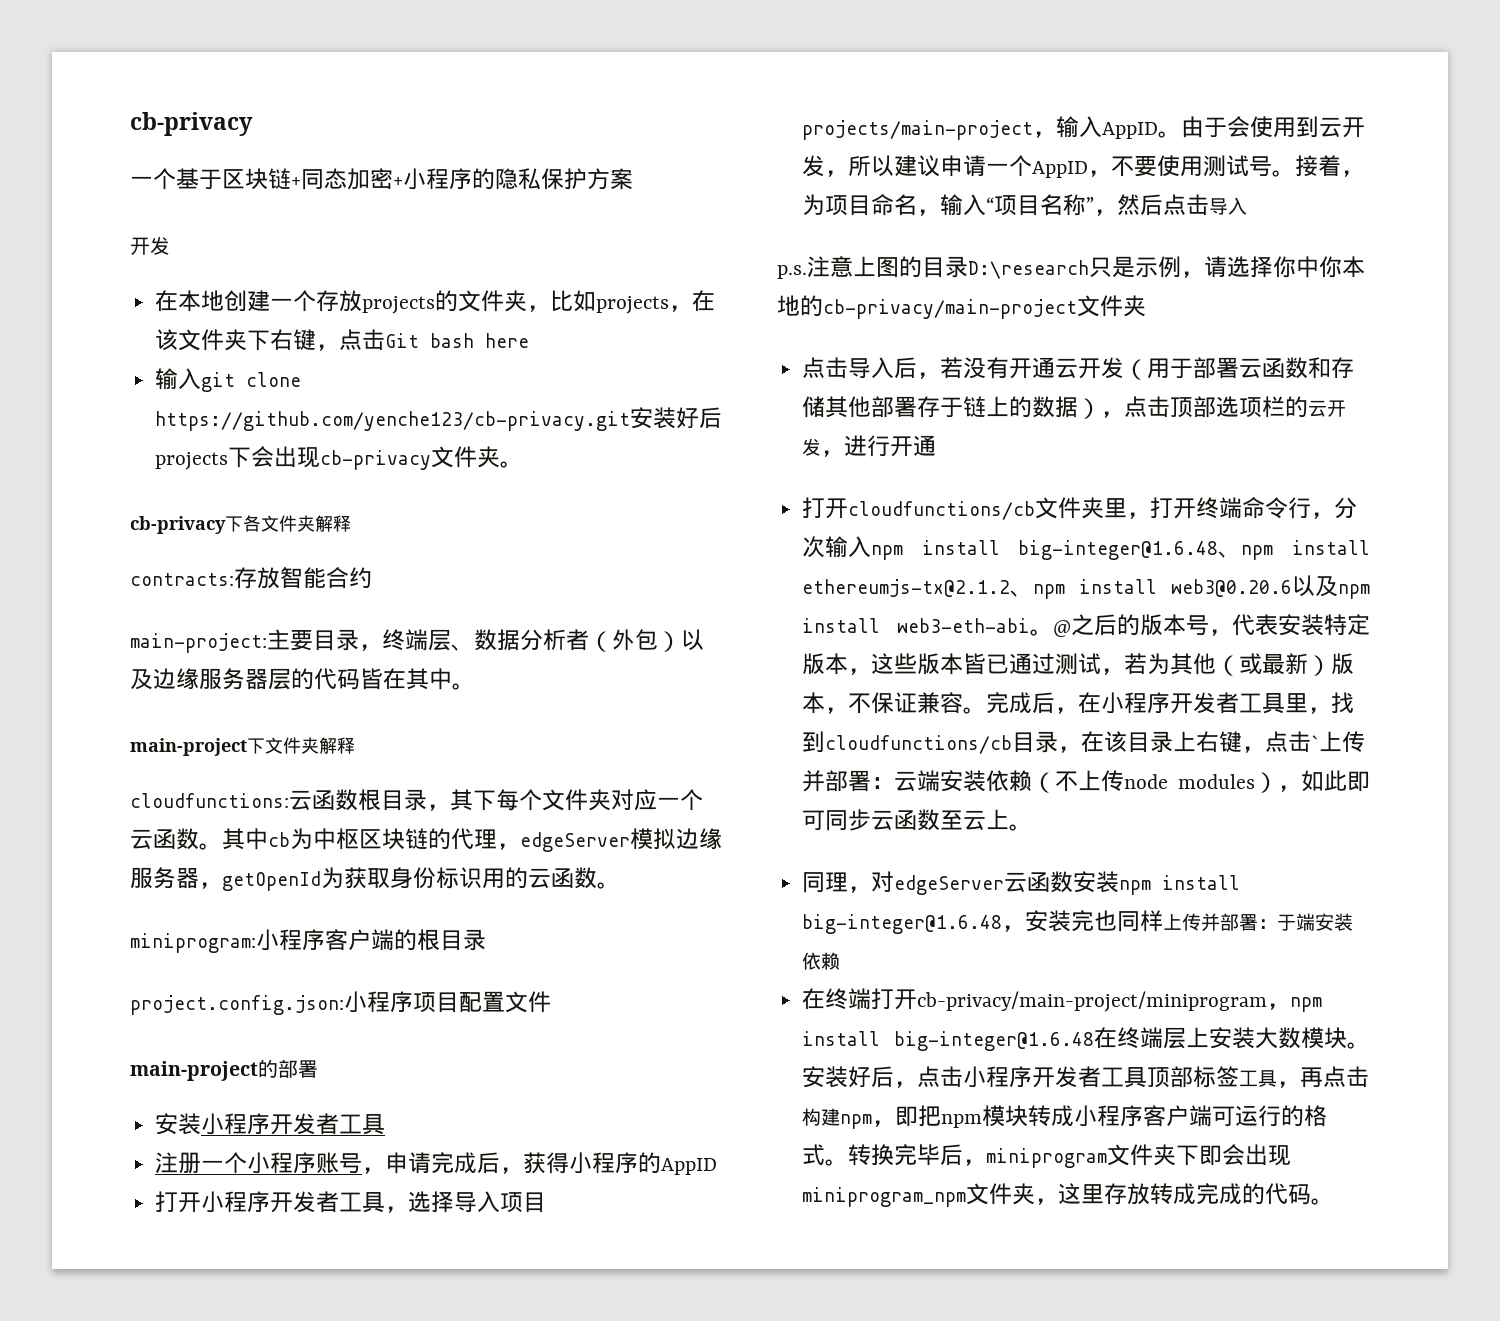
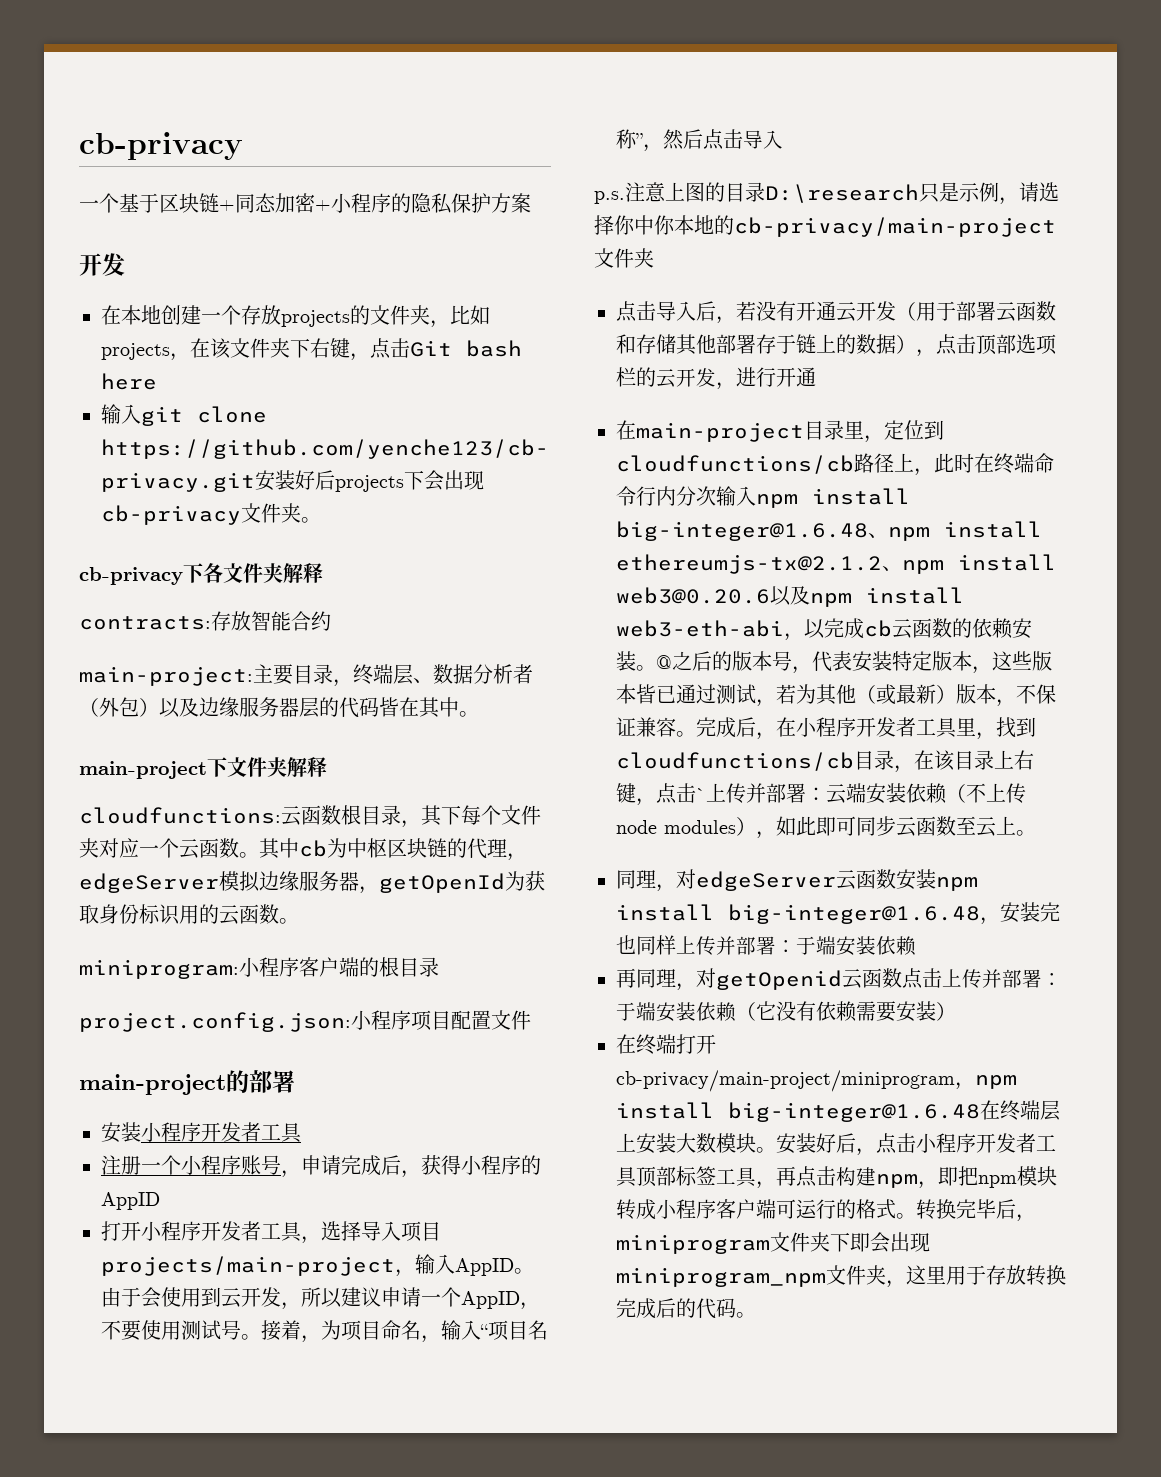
- 打开cloudfunctions/cb文件夹里，打开终端命令行，分次输入npm install big-integer@1.6.48、npm install ethereumjs-tx@2.1.2、npm install web3@0.20.6以及npm install web3-eth-abi。
+ 在main-project目录里，定位到cloudfunctions/cb路径上，此时在终端命令行内分次输入npm install big-integer@1.6.48、npm install ethereumjs-tx@2.1.2、npm install web3@0.20.6以及npm install web3-eth-abi，以完成cb云函数的依赖安装。
+ 再同理，对getOpenid云函数点击上传并部署：于端安装依赖（它没有依赖需要安装）
- 转换完毕后，miniprogram文件夹下即会出现miniprogram_npm文件夹，这里存放转成完成的代码。
+ 转换完毕后，miniprogram文件夹下即会出现miniprogram_npm文件夹，这里用于存放转换完成后的代码。

